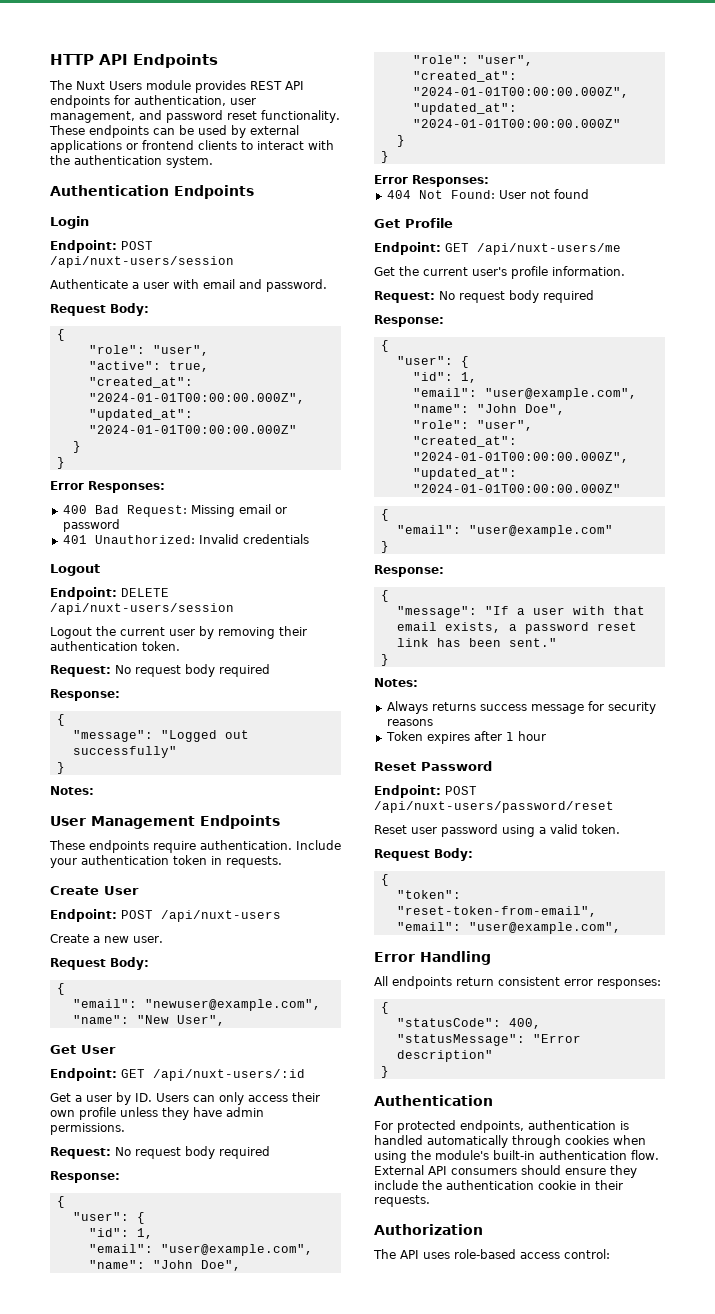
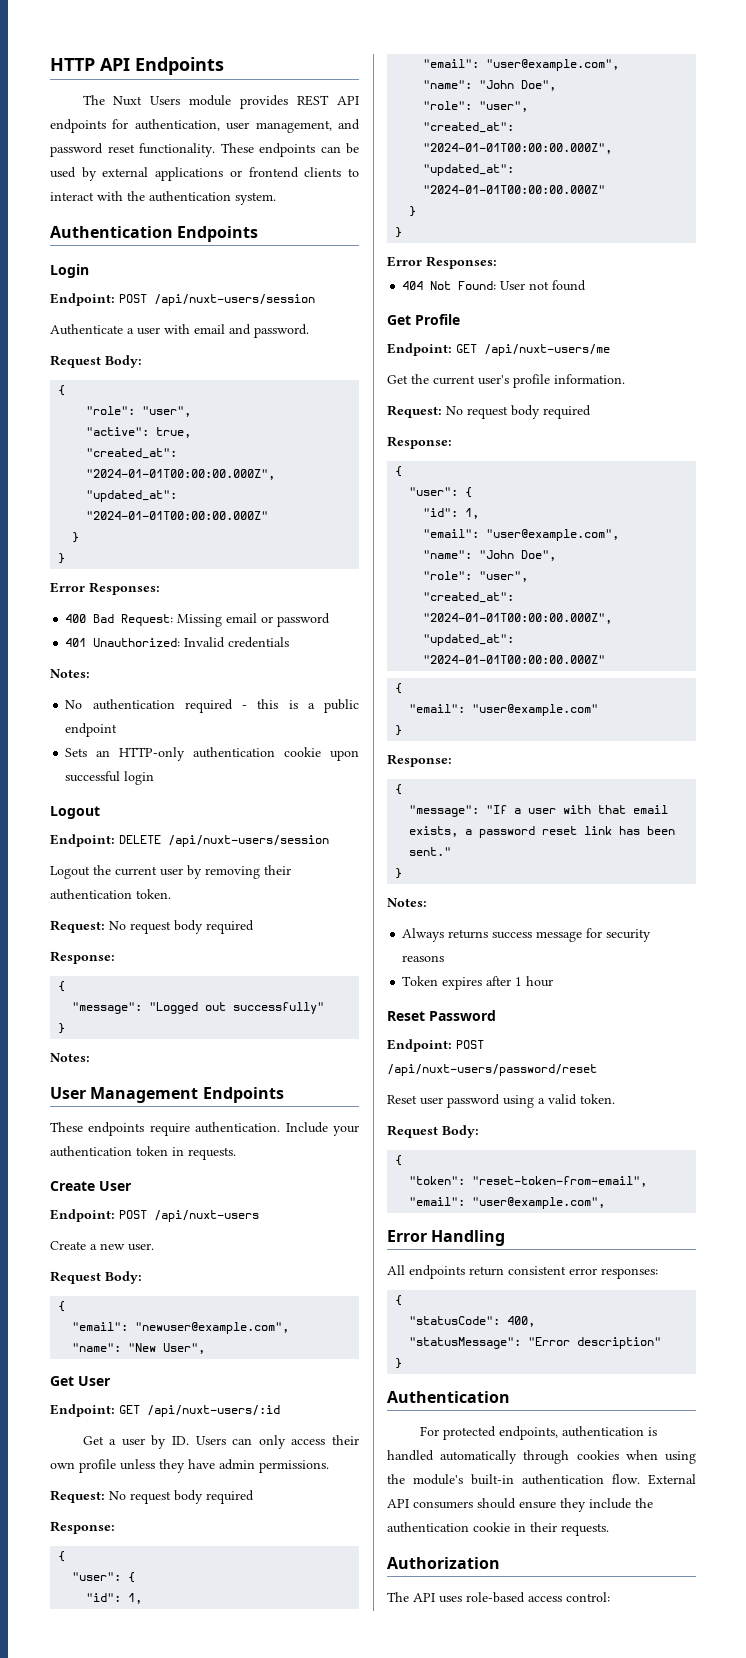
  401 Unauthorized: Invalid credentials
+ Notes:
+ No authentication required - this is a public endpoint
+ Sets an HTTP-only authentication cookie upon successful login

